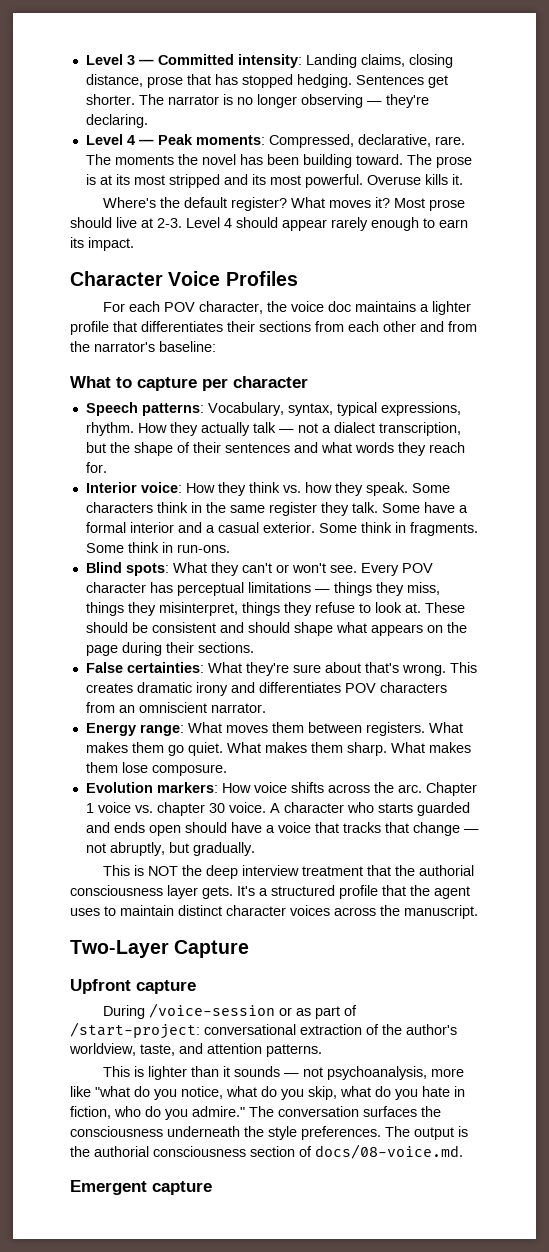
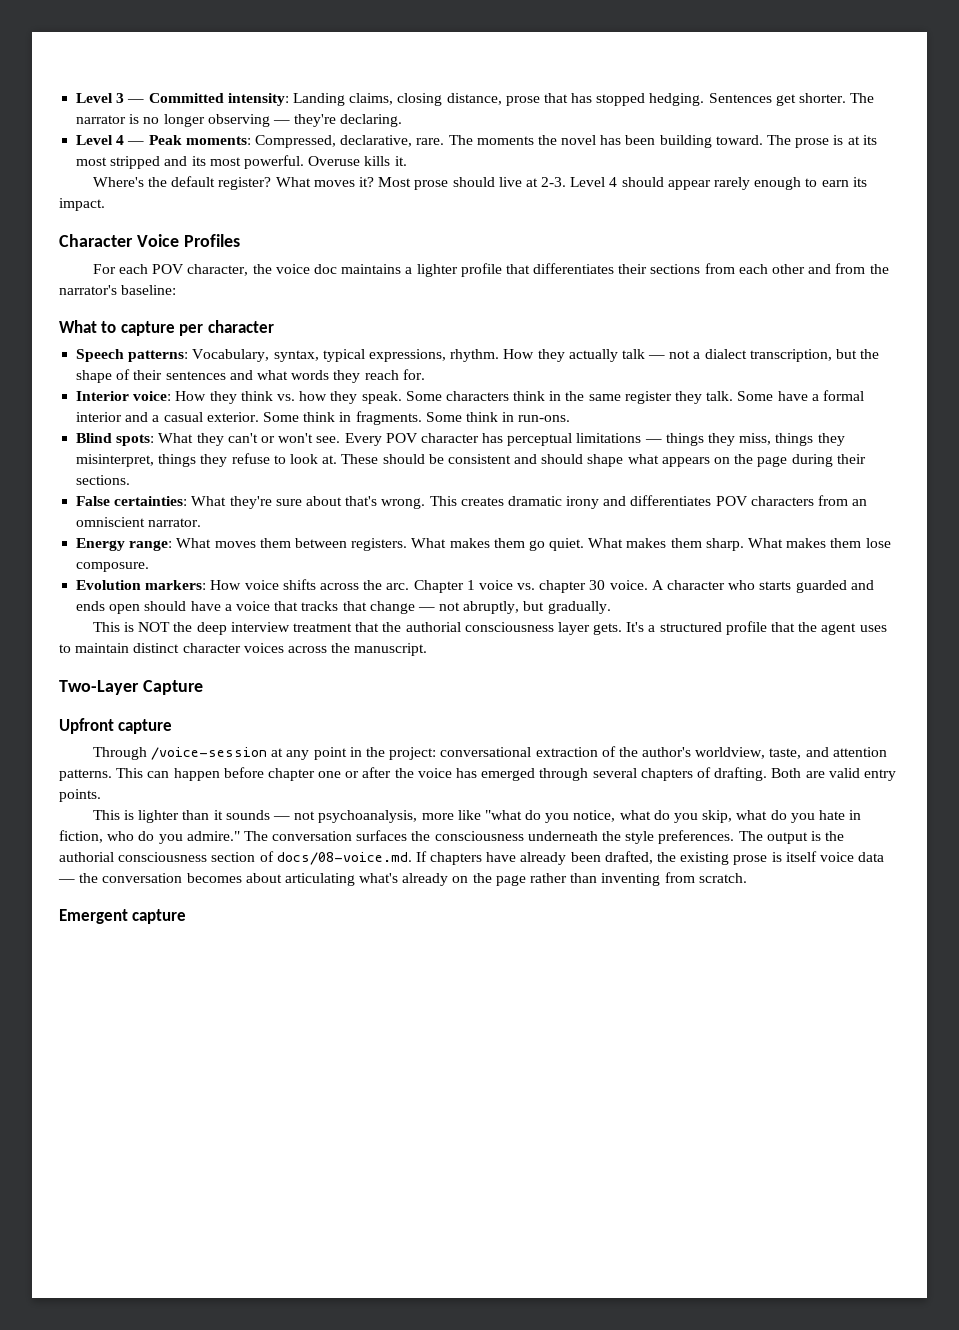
- During /voice-session or as part of /start-project: conversational extraction of the author's worldview, taste, and attention patterns.
+ Through /voice-session at any point in the project: conversational extraction of the author's worldview, taste, and attention patterns. This can happen before chapter one or after the voice has emerged through several chapters of drafting. Both are valid entry points.
- The output is the authorial consciousness section of docs/08-voice.md.
+ The output is the authorial consciousness section of docs/08-voice.md. If chapters have already been drafted, the existing prose is itself voice data — the conversation becomes about articulating what's already on the page rather than inventing from scratch.

